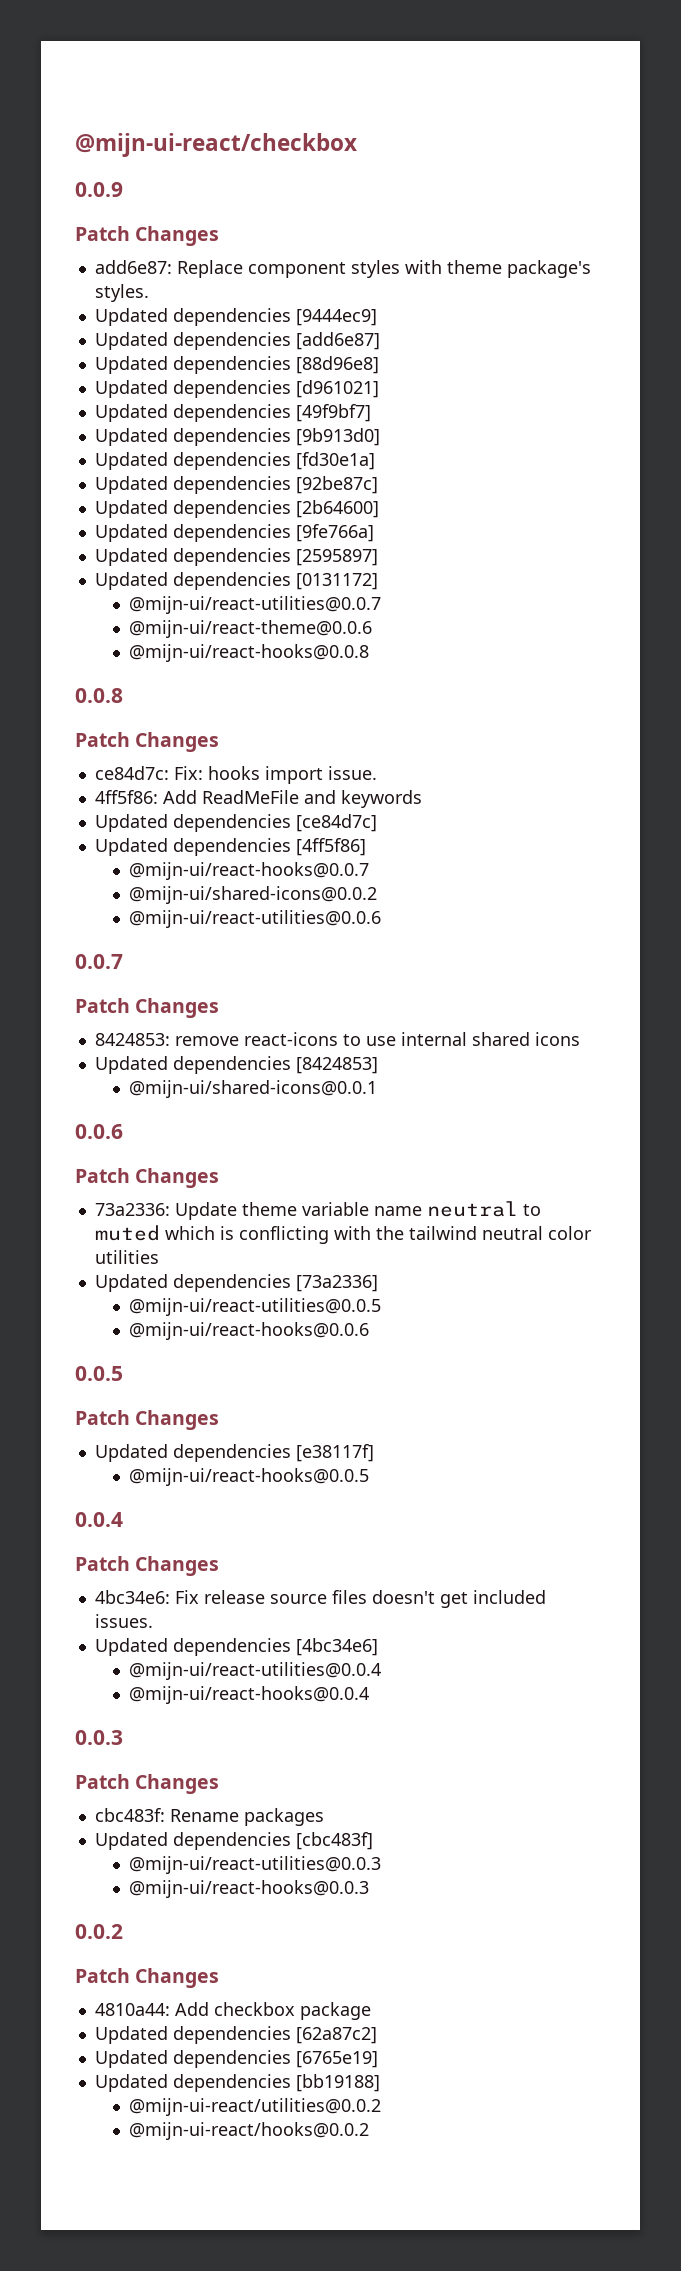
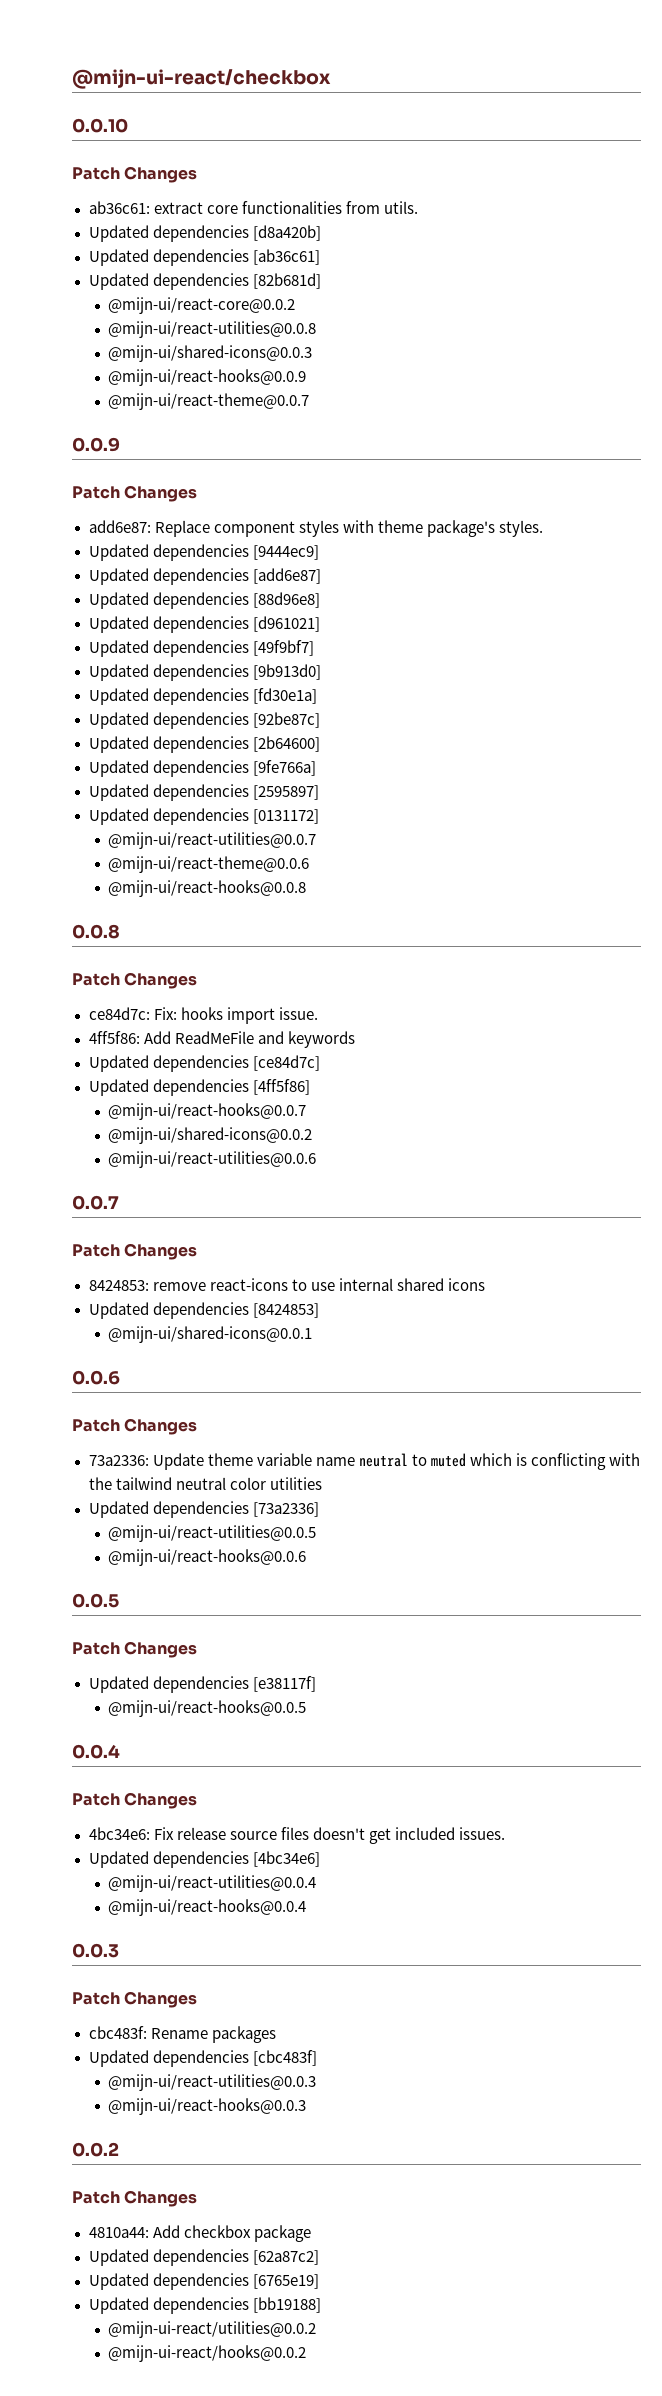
+ 0.0.10
+ Patch Changes
+ ab36c61: extract core functionalities from utils.
+ Updated dependencies [d8a420b]
+ Updated dependencies [ab36c61]
+ Updated dependencies [82b681d]
+ @mijn-ui/react-core@0.0.2
+ @mijn-ui/react-utilities@0.0.8
+ @mijn-ui/shared-icons@0.0.3
+ @mijn-ui/react-hooks@0.0.9
+ @mijn-ui/react-theme@0.0.7

